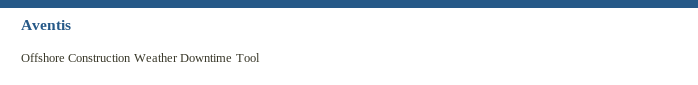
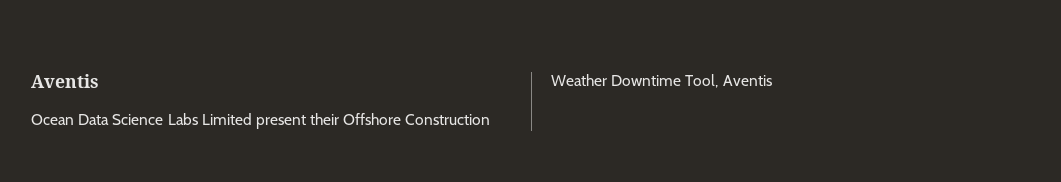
- Offshore Construction Weather Downtime Tool
+ Ocean Data Science Labs Limited present their Offshore Construction Weather Downtime Tool, Aventis

